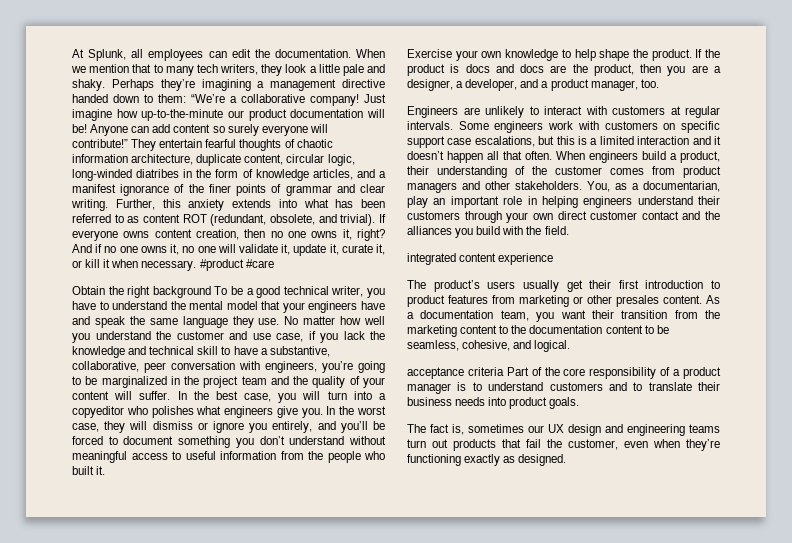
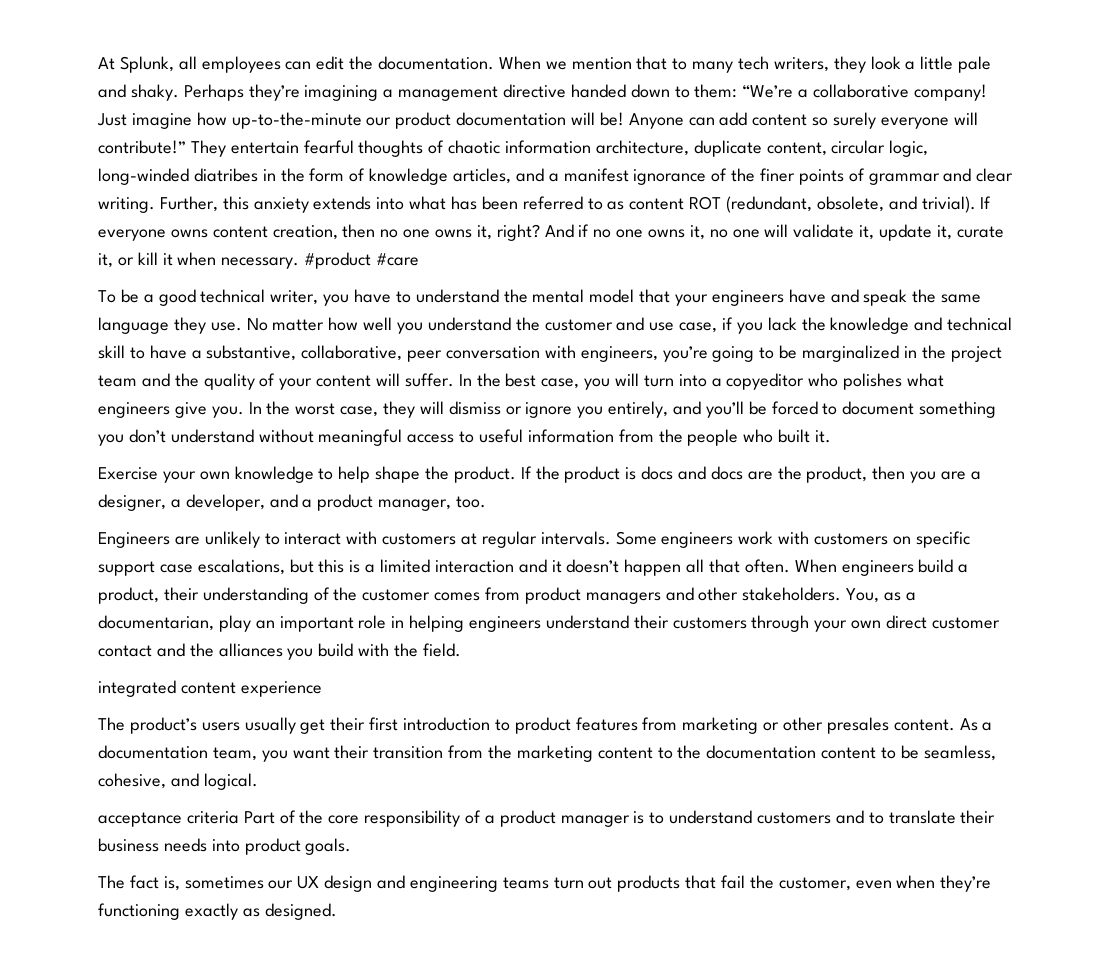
- Obtain the right background To be a good technical writer, you have to understand the mental model that your engineers have and speak the same language they use.
+ To be a good technical writer, you have to understand the mental model that your engineers have and speak the same language they use.

